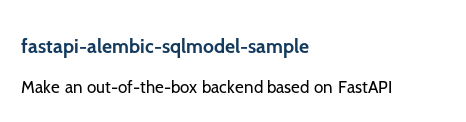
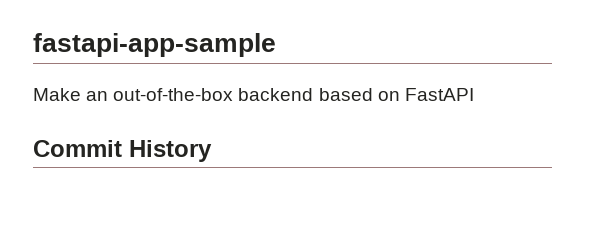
- fastapi-alembic-sqlmodel-sample
+ fastapi-app-sample
+ Commit History

